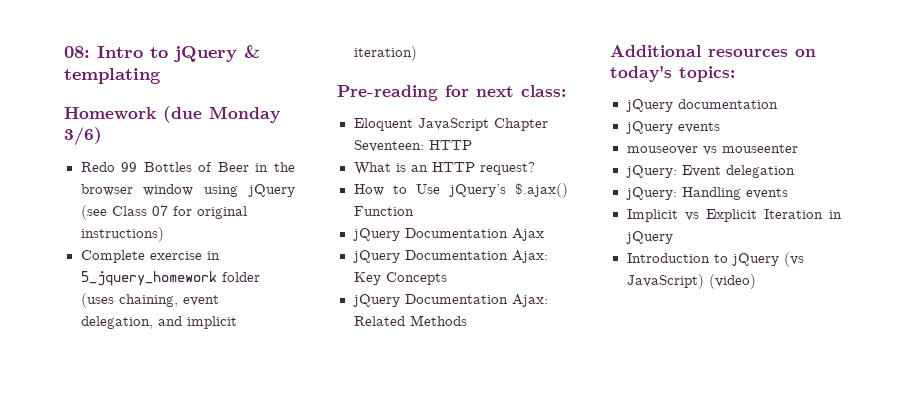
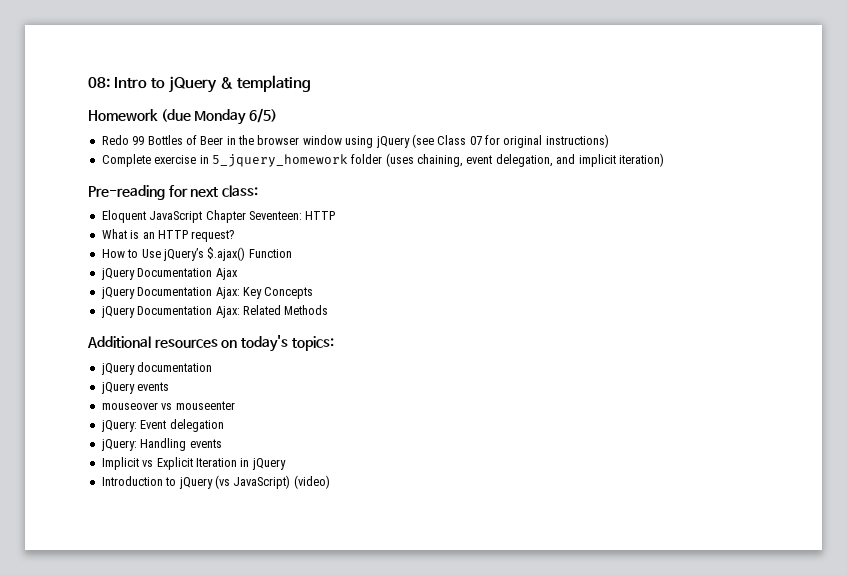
- Homework (due Monday 3/6)
+ Homework (due Monday 6/5)

